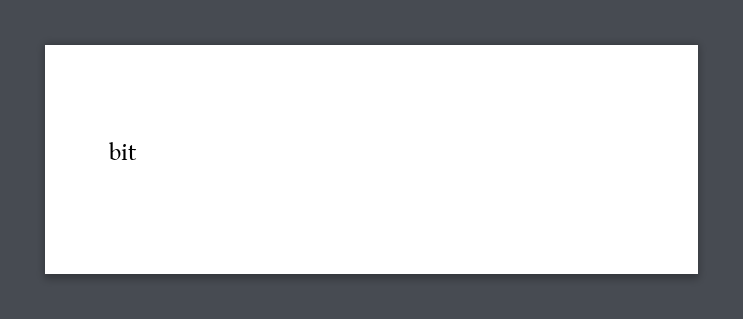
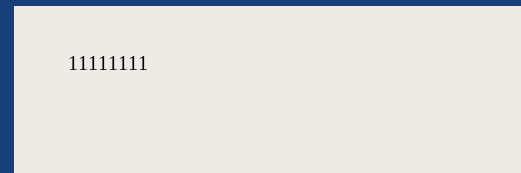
- bit
+ 11111111

